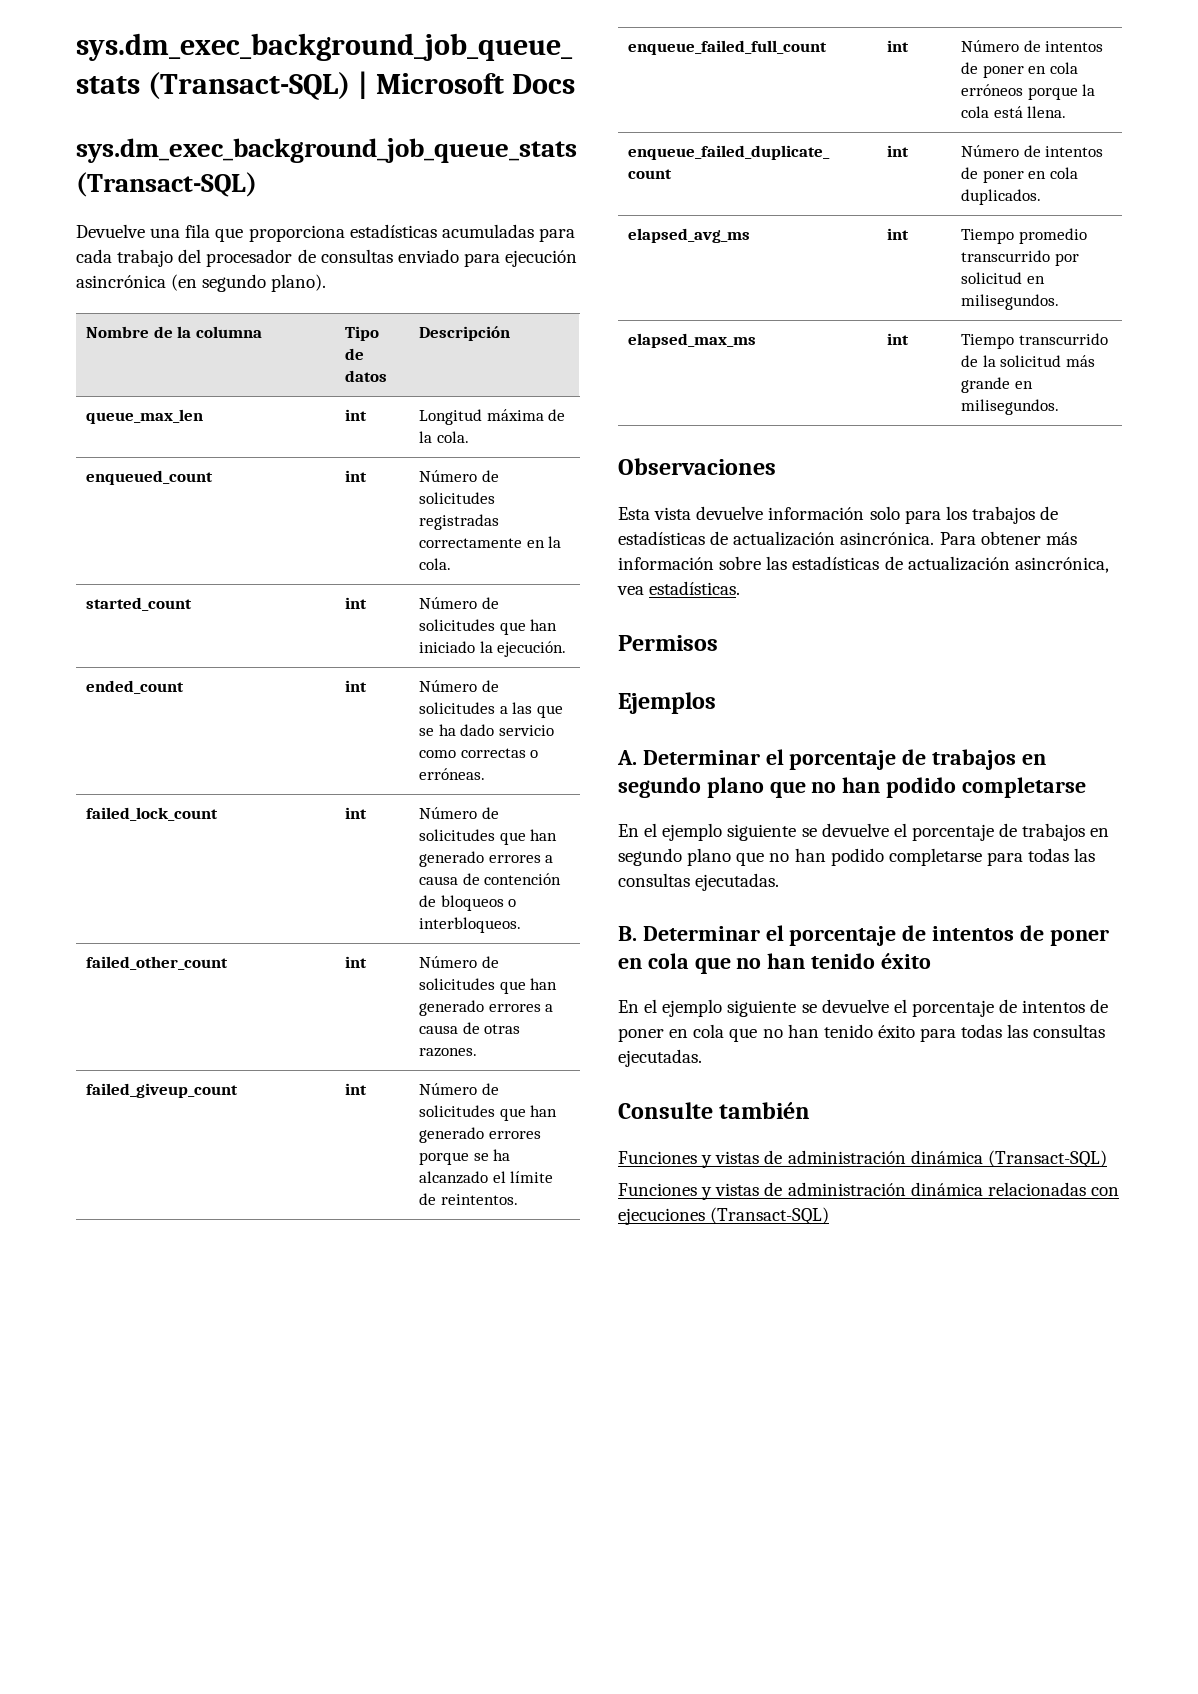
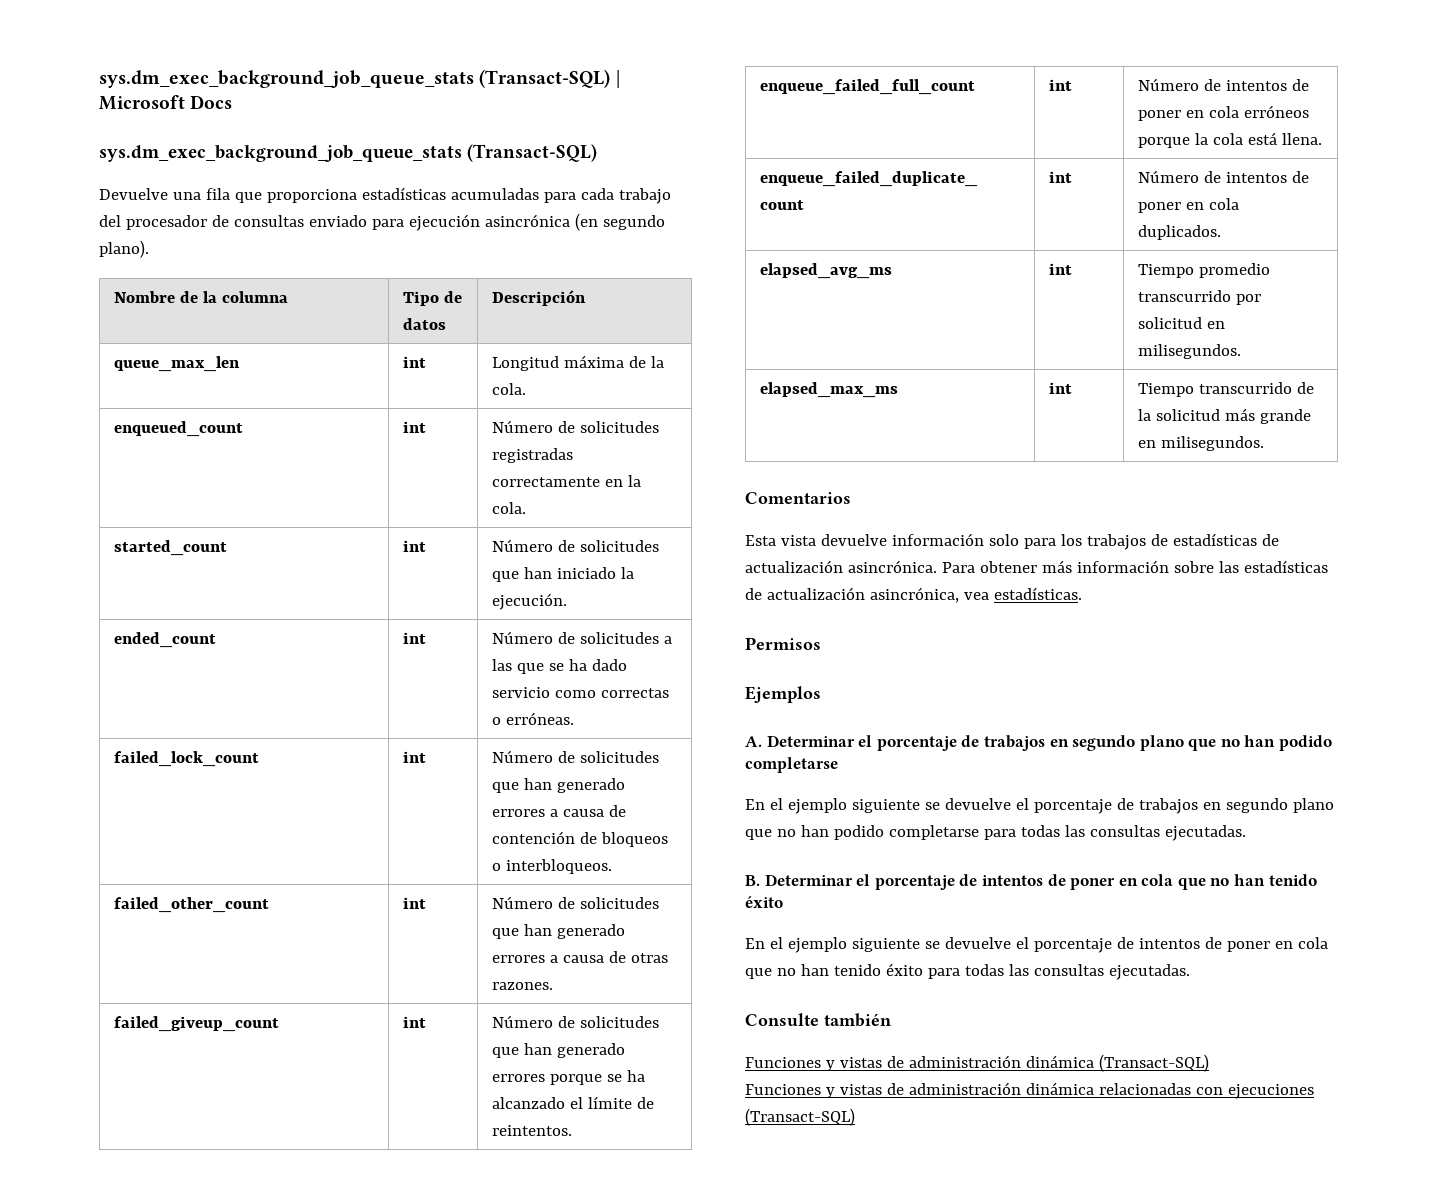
- Observaciones
+ Comentarios

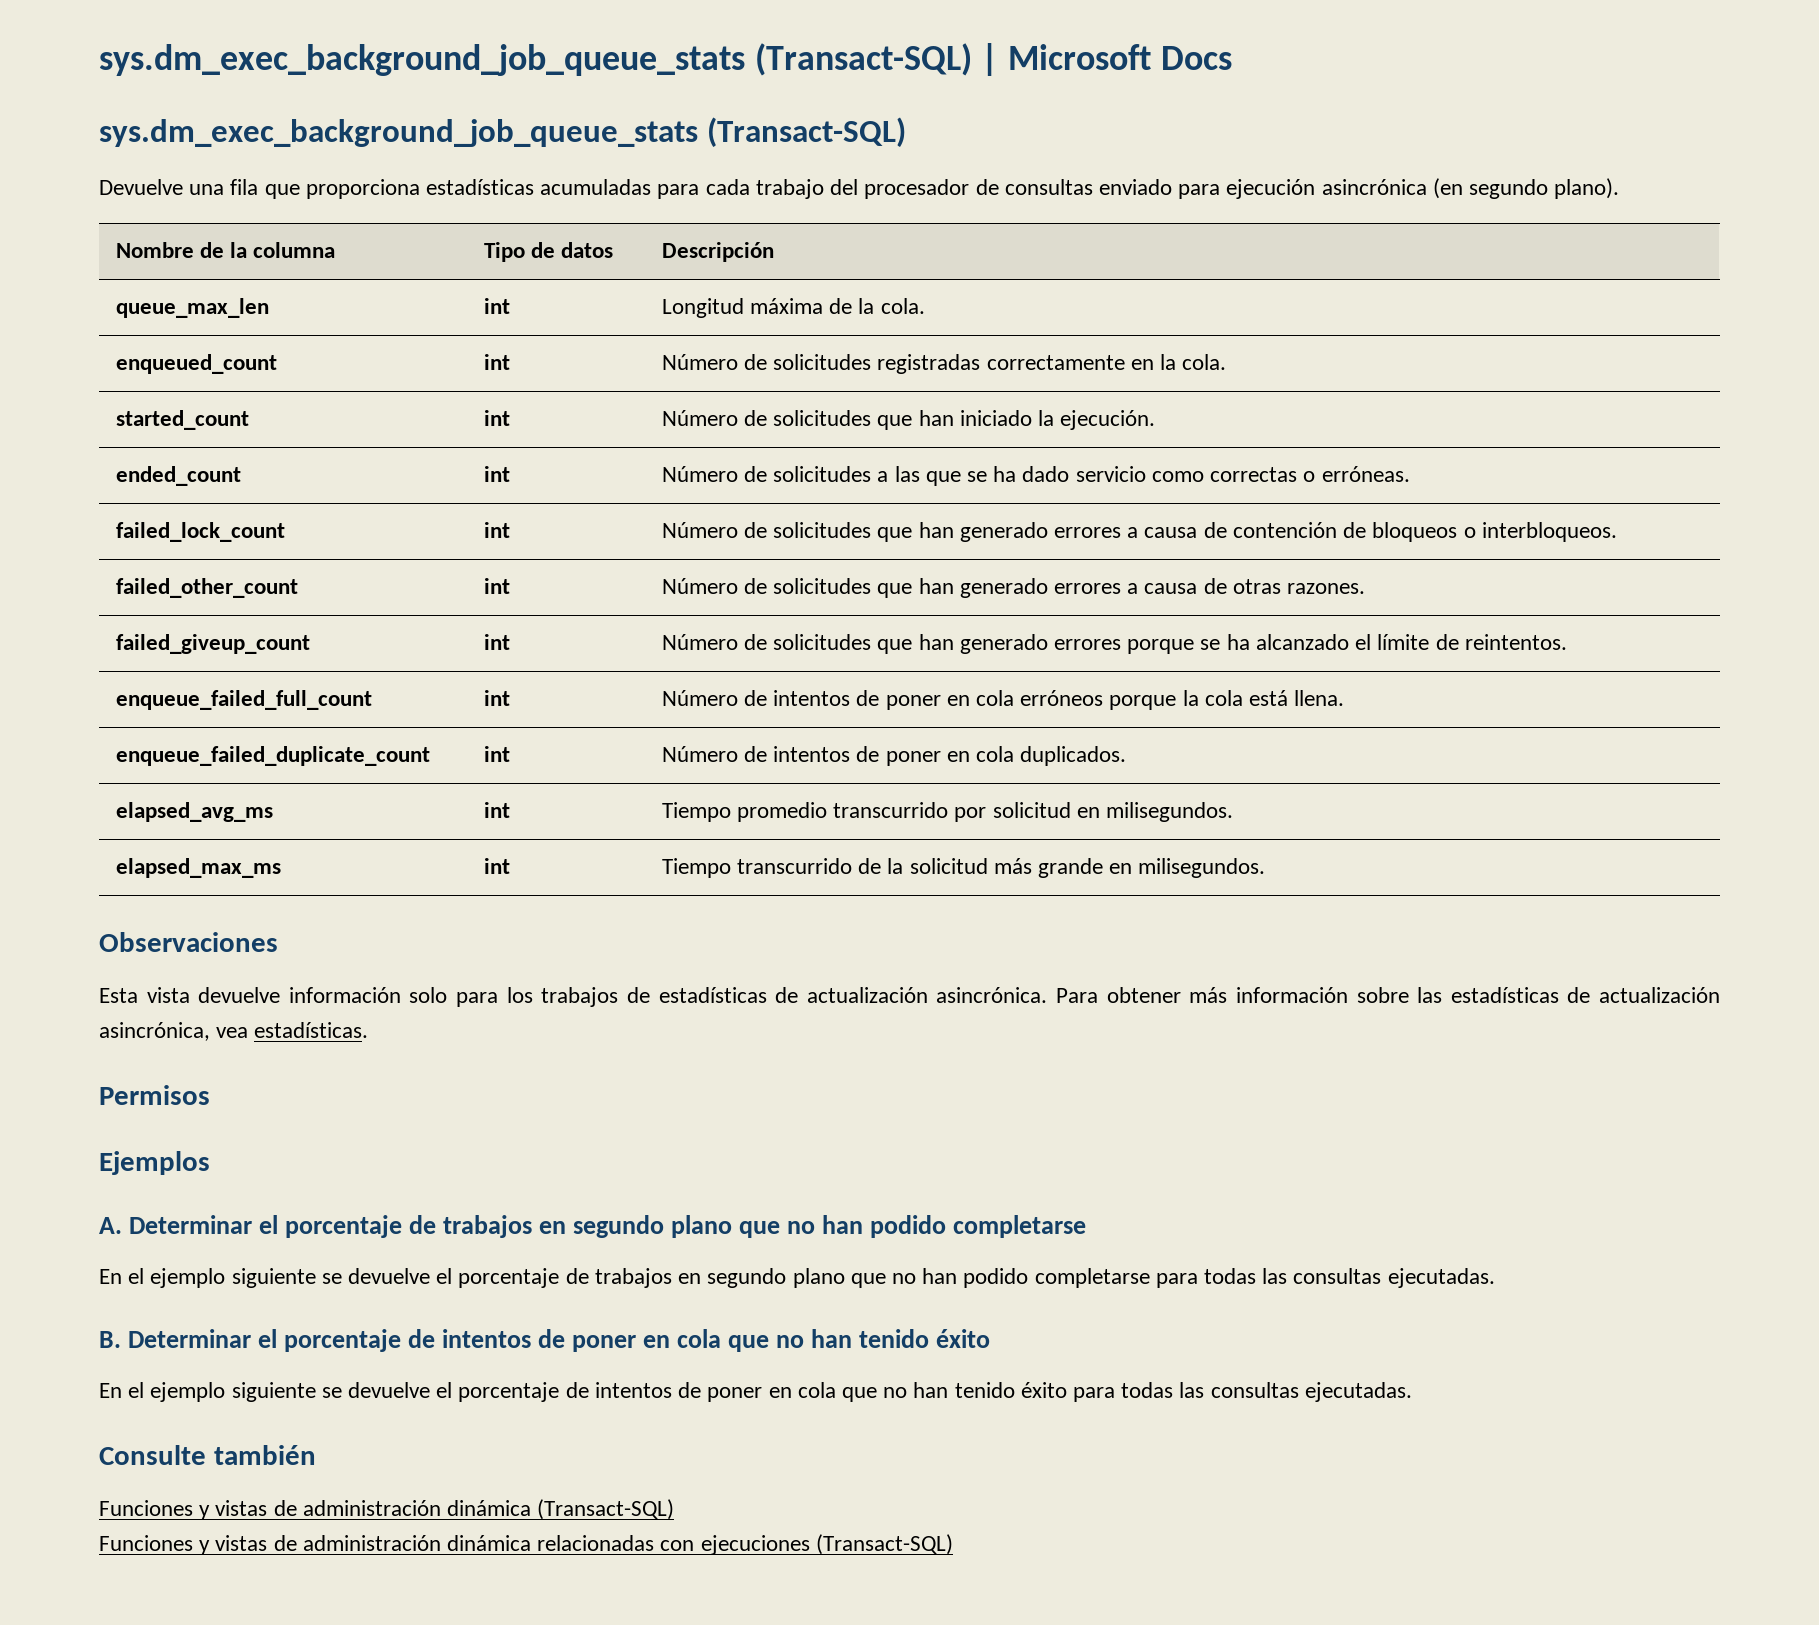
- Comentarios
+ Observaciones

